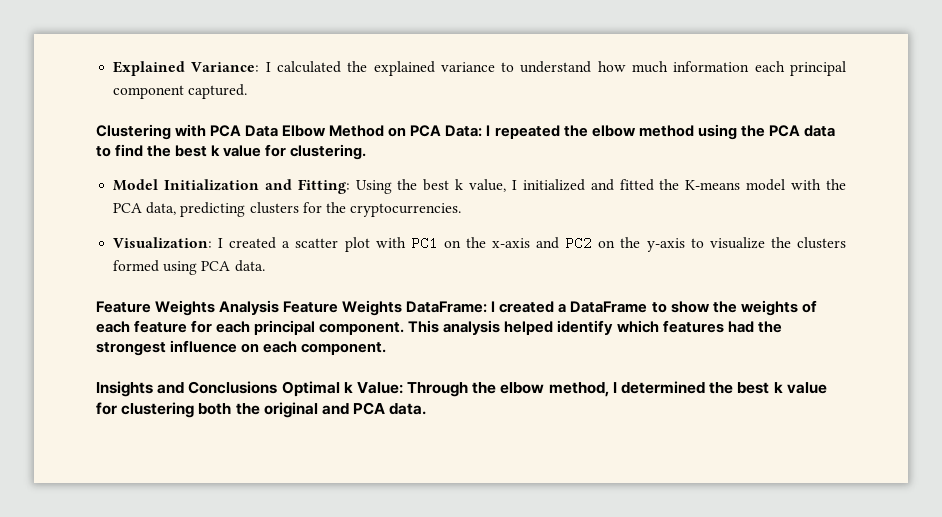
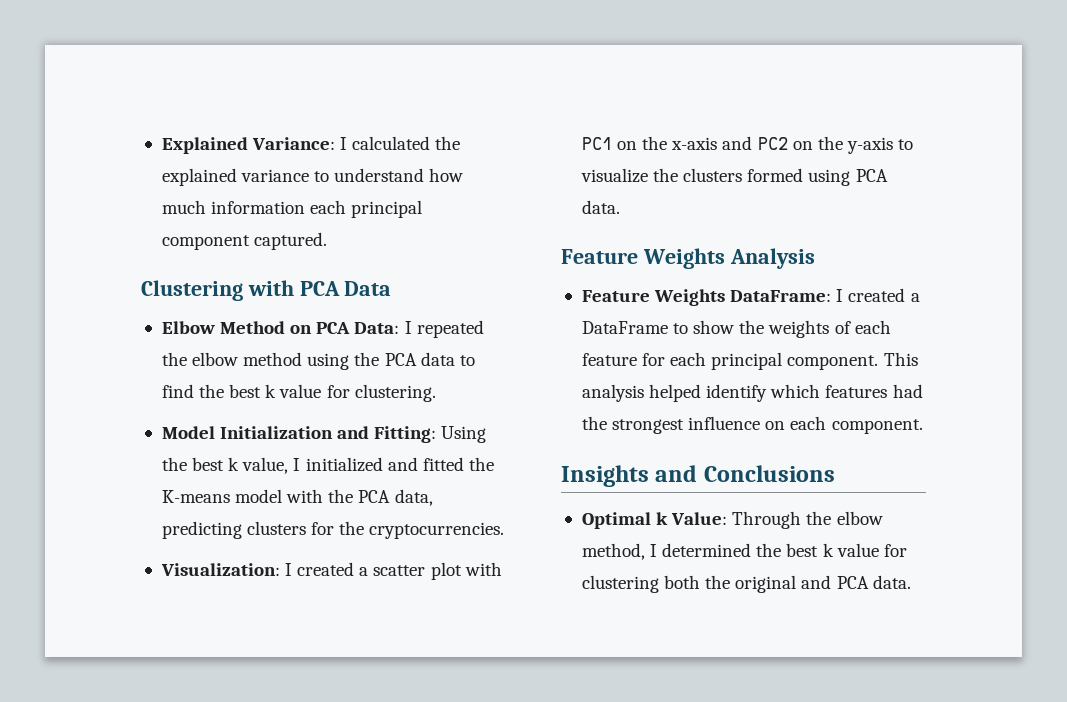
- Clustering with PCA Data Elbow Method on PCA Data: I repeated the elbow method using the PCA data to find the best k value for clustering.
+ Clustering with PCA Data
+ Elbow Method on PCA Data: I repeated the elbow method using the PCA data to find the best k value for clustering.
- Feature Weights Analysis Feature Weights DataFrame: I created a DataFrame to show the weights of each feature for each principal component.
+ Feature Weights Analysis
+ Feature Weights DataFrame: I created a DataFrame to show the weights of each feature for each principal component.
- Insights and Conclusions Optimal k Value: Through the elbow method, I determined the best k value for clustering both the original and PCA data.
+ Insights and Conclusions
+ Optimal k Value: Through the elbow method, I determined the best k value for clustering both the original and PCA data.

